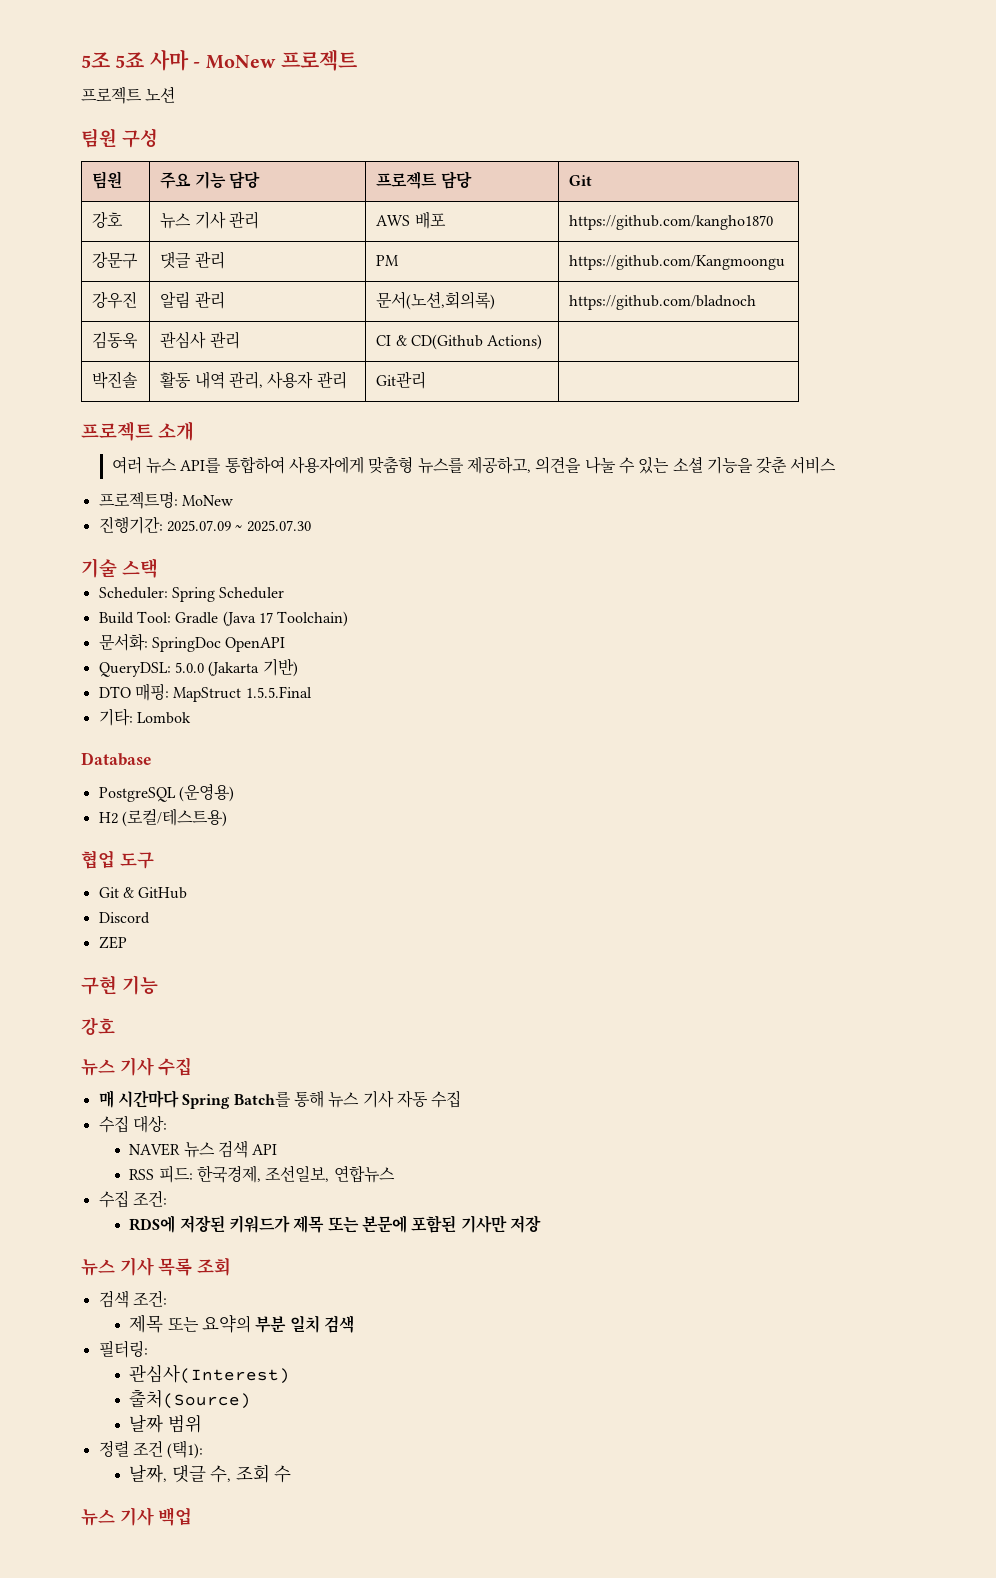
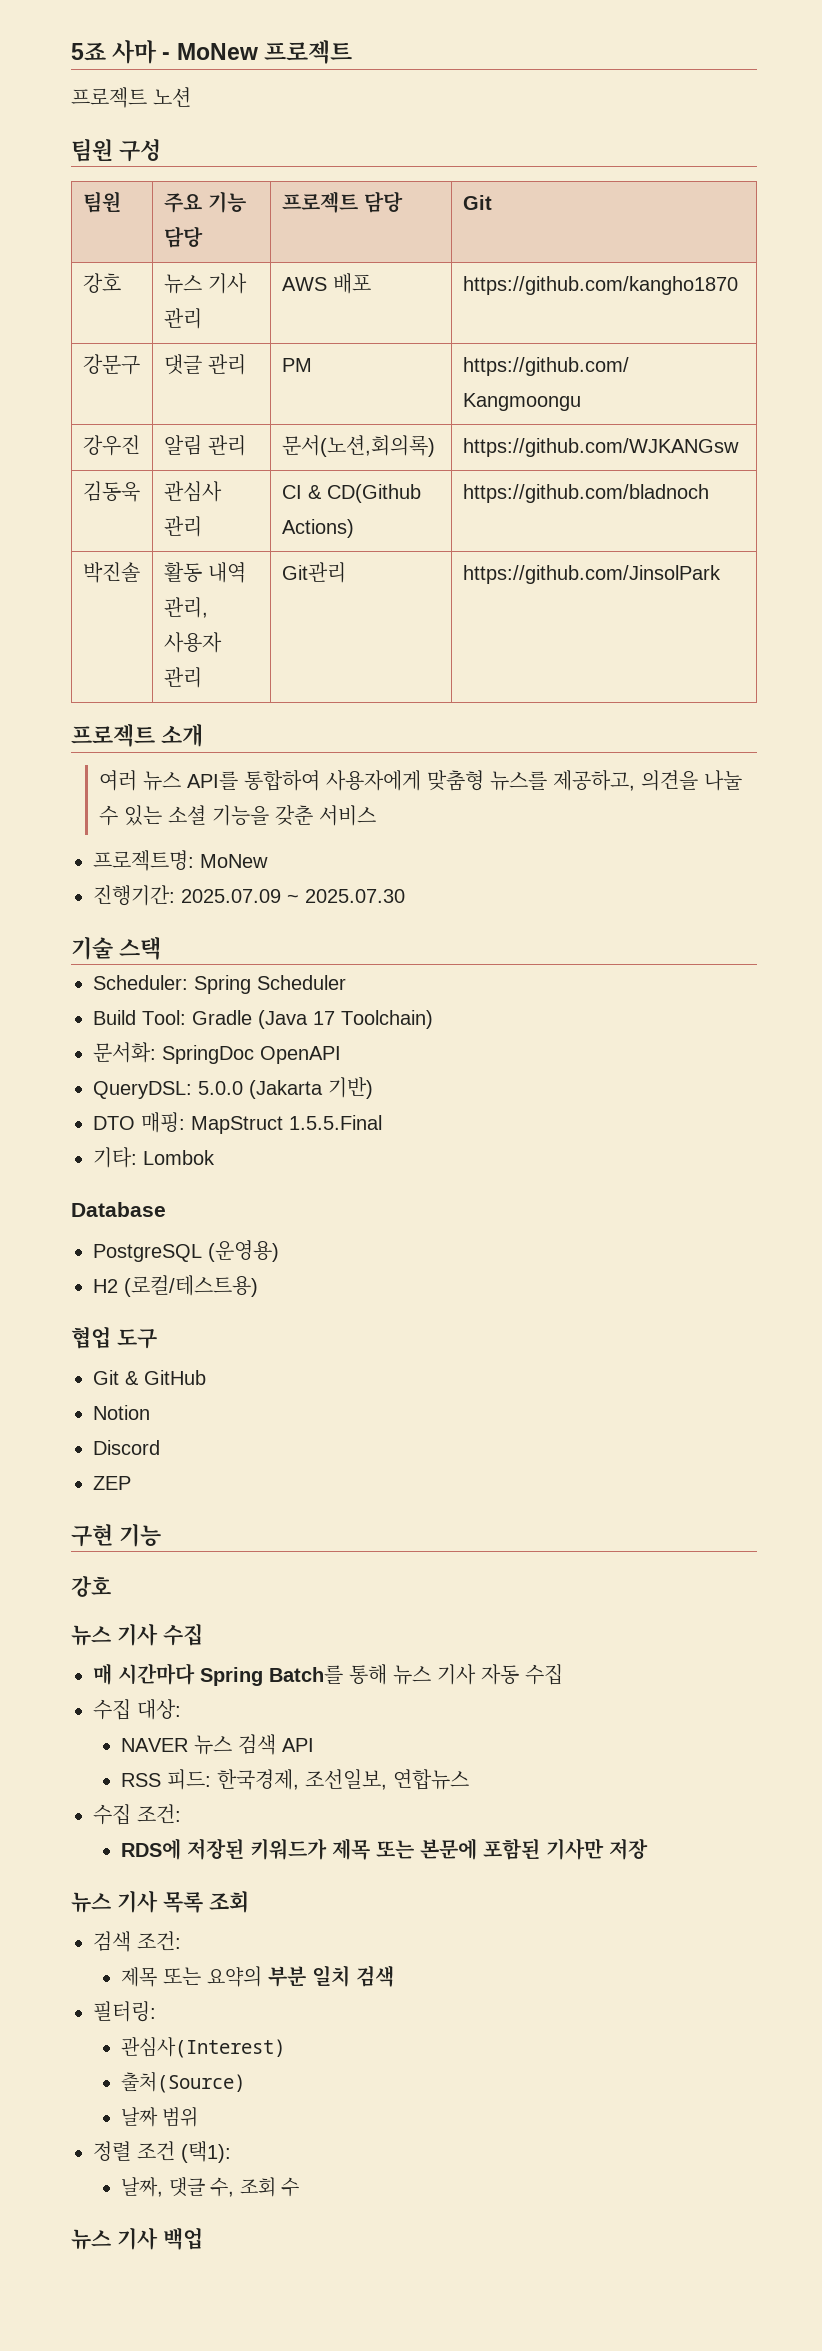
- 5조 5죠 사마 - MoNew 프로젝트
+ 5죠 사마 - MoNew 프로젝트
- 강우진 | 알림 관리 | 문서(노션,회의록) | https://github.com/bladnoch
+ 강우진 | 알림 관리 | 문서(노션,회의록) | https://github.com/WJKANGsw
- 김동욱 | 관심사 관리 | CI & CD(Github Actions) |
+ 김동욱 | 관심사 관리 | CI & CD(Github Actions) | https://github.com/bladnoch
- 박진솔 | 활동 내역 관리, 사용자 관리 | Git관리 |
+ 박진솔 | 활동 내역 관리, 사용자 관리 | Git관리 | https://github.com/JinsolPark
+ Notion

